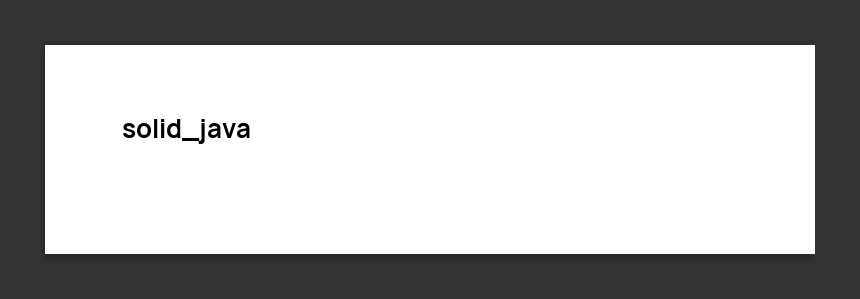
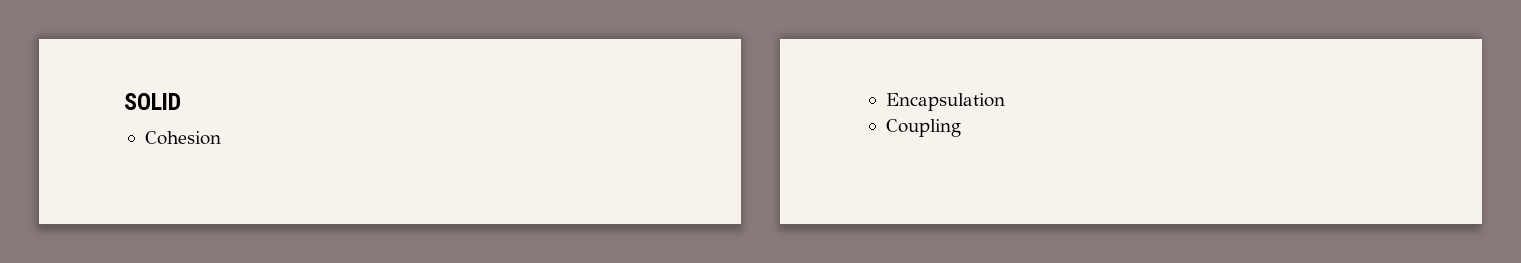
- solid_java
+ SOLID
+ Cohesion
+ Encapsulation
+ Coupling

